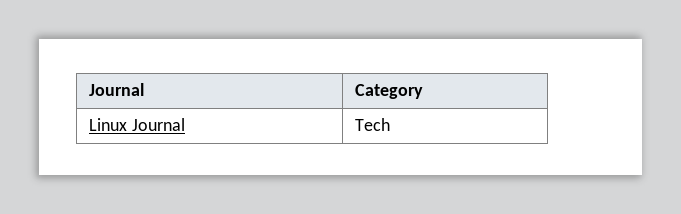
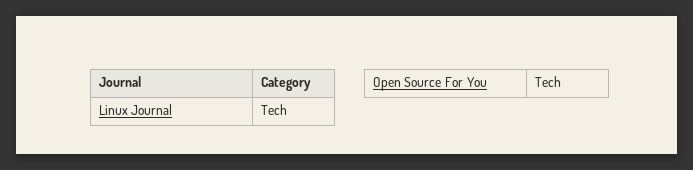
+ Open Source For You | Tech

